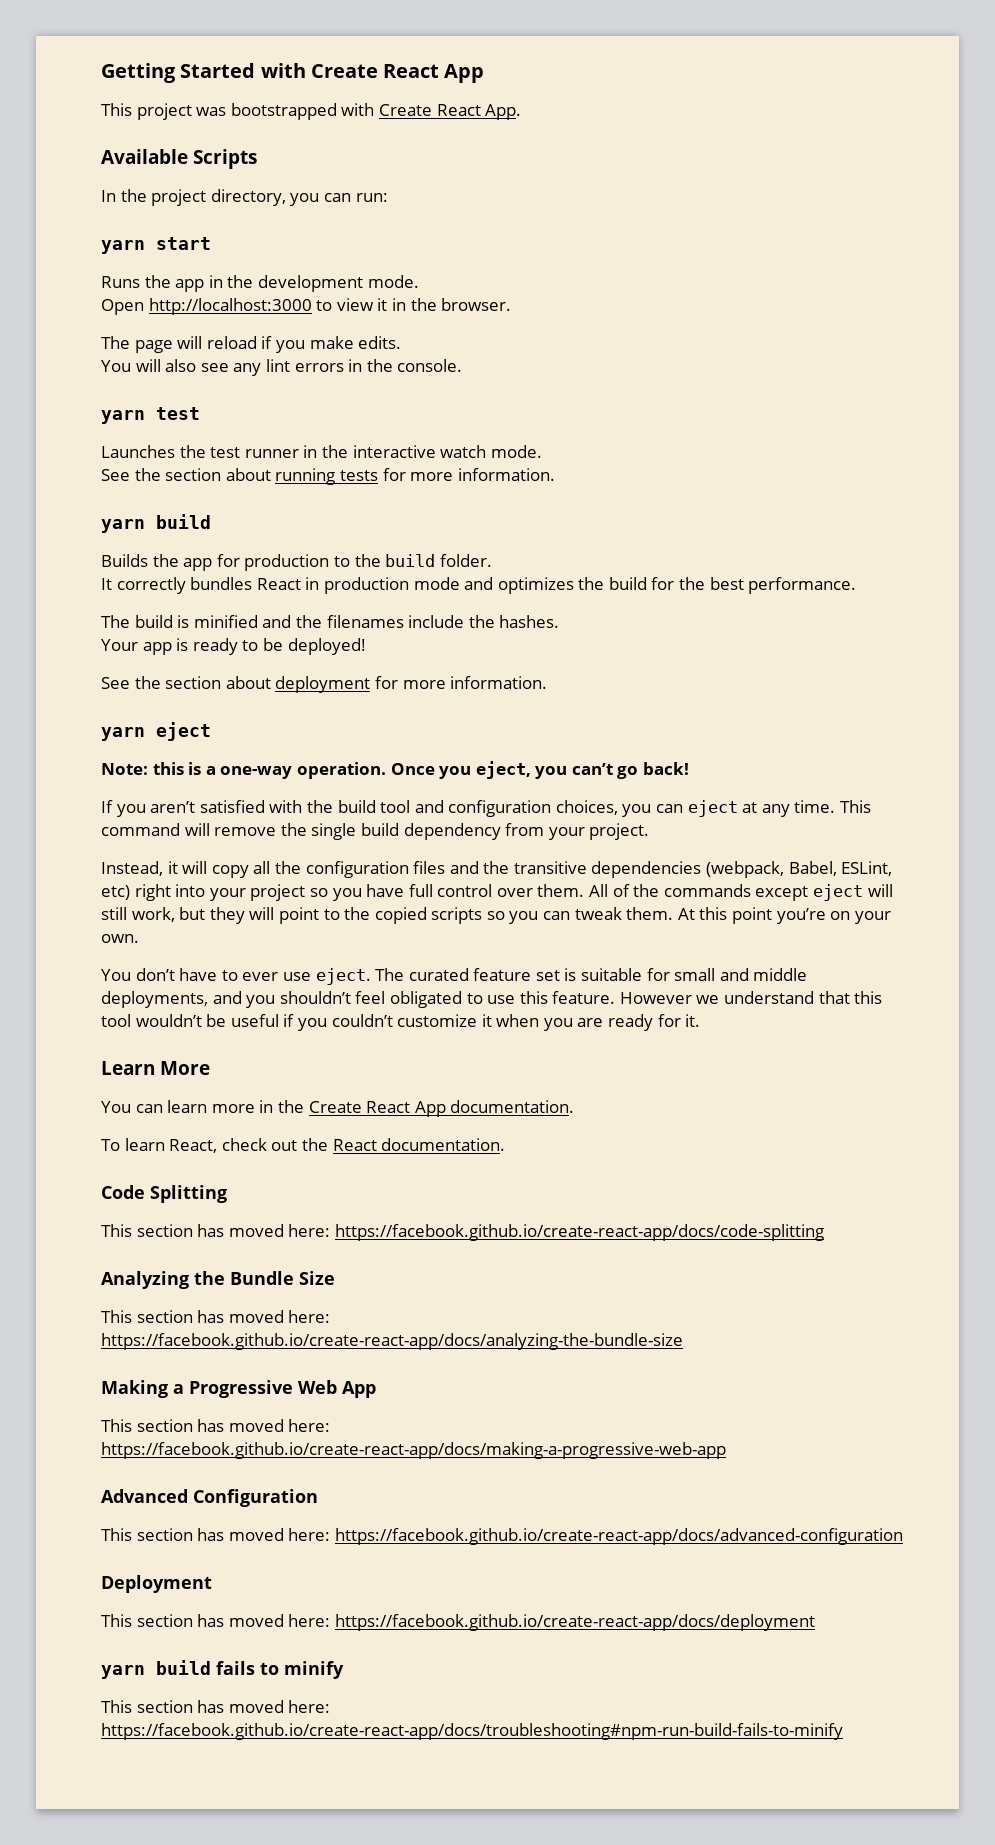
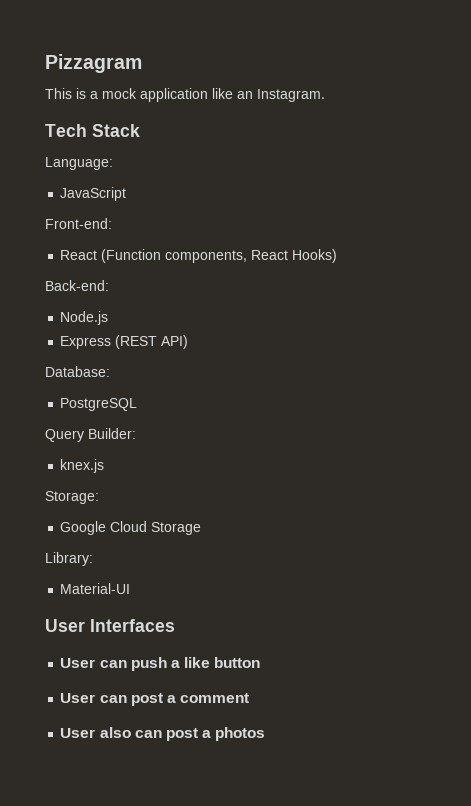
- Getting Started with Create React App
- This project was bootstrapped with Create React App.
- Available Scripts
- In the project directory, you can run:
- yarn start
- Runs the app in the development mode.
- Open http://localhost:3000 to view it in the browser.
- The page will reload if you make edits.
- You will also see any lint errors in the console.
- yarn test
- Launches the test runner in the interactive watch mode.
- See the section about running tests for more information.
- yarn build
- Builds the app for production to the build folder.
- It correctly bundles React in production mode and optimizes the build for the best performance.
- The build is minified and the filenames include the hashes.
- Your app is ready to be deployed!
- See the section about deployment for more information.
- yarn eject
- Note: this is a one-way operation. Once you eject, you can’t go back!
- If you aren’t satisfied with the build tool and configuration choices, you can eject at any time. This command will remove the single build dependency from your project.
- Instead, it will copy all the configuration files and the transitive dependencies (webpack, Babel, ESLint, etc) right into your project so you have full control over them. All of the commands except eject will still work, but they will point to the copied scripts so you can tweak them. At this point you’re on your own.
- You don’t have to ever use eject. The curated feature set is suitable for small and middle deployments, and you shouldn’t feel obligated to use this feature. However we understand that this tool wouldn’t be useful if you couldn’t customize it when you are ready for it.
- Learn More
- You can learn more in the Create React App documentation.
- To learn React, check out the React documentation.
- Code Splitting
- This section has moved here: https://facebook.github.io/create-react-app/docs/code-splitting
- Analyzing the Bundle Size
- This section has moved here: https://facebook.github.io/create-react-app/docs/analyzing-the-bundle-size
- Making a Progressive Web App
- This section has moved here: https://facebook.github.io/create-react-app/docs/making-a-progressive-web-app
- Advanced Configuration
- This section has moved here: https://facebook.github.io/create-react-app/docs/advanced-configuration
- Deployment
- This section has moved here: https://facebook.github.io/create-react-app/docs/deployment
- yarn build fails to minify
- This section has moved here: https://facebook.github.io/create-react-app/docs/troubleshooting#npm-run-build-fails-to-minify
+ Pizzagram
+ This is a mock application like an Instagram.
+ Tech Stack
+ Language:
+ JavaScript
+ Front-end:
+ React (Function components, React Hooks)
+ Back-end:
+ Node.js
+ Express (REST API)
+ Database:
+ PostgreSQL
+ Query Builder:
+ knex.js
+ Storage:
+ Google Cloud Storage
+ Library:
+ Material-UI
+ User Interfaces
+ User can push a like button
+ User can post a comment
+ User also can post a photos

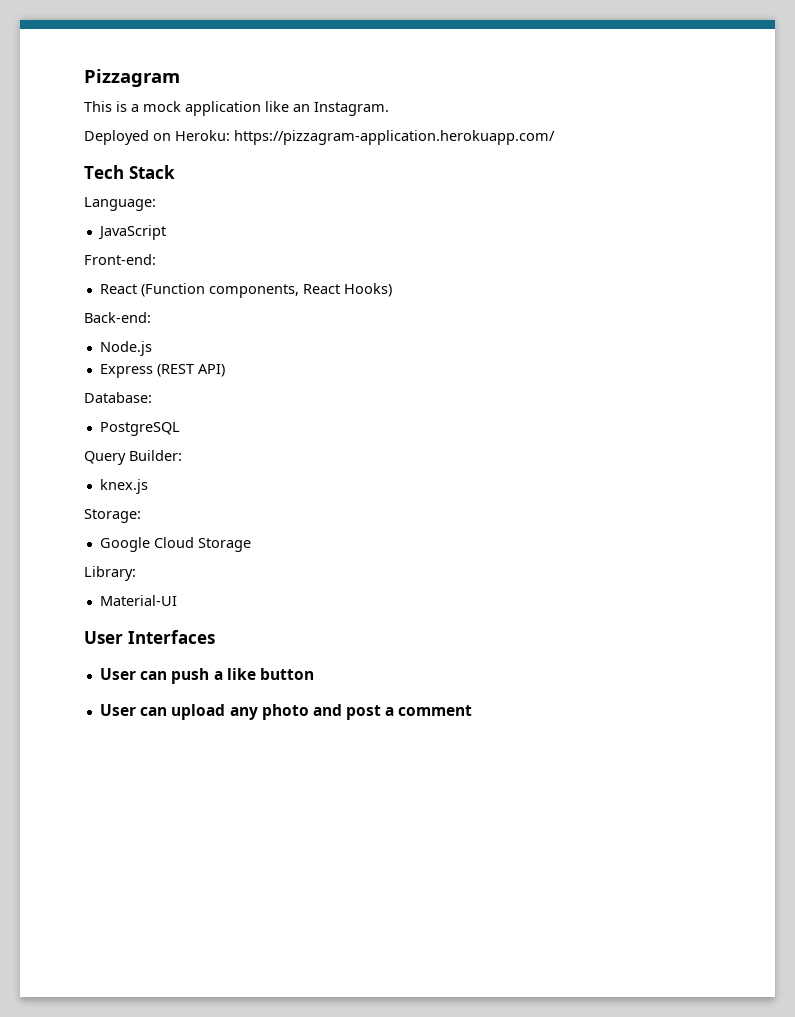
+ Deployed on Heroku: https://pizzagram-application.herokuapp.com/
- User can post a comment
+ User can upload any photo and post a comment
- User also can post a photos

